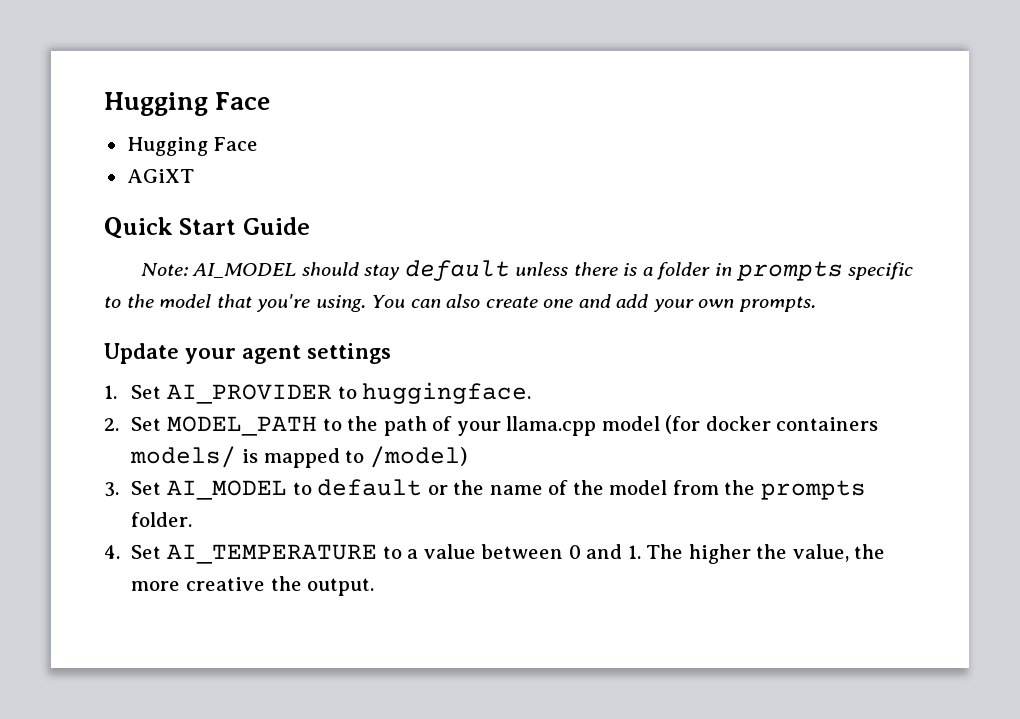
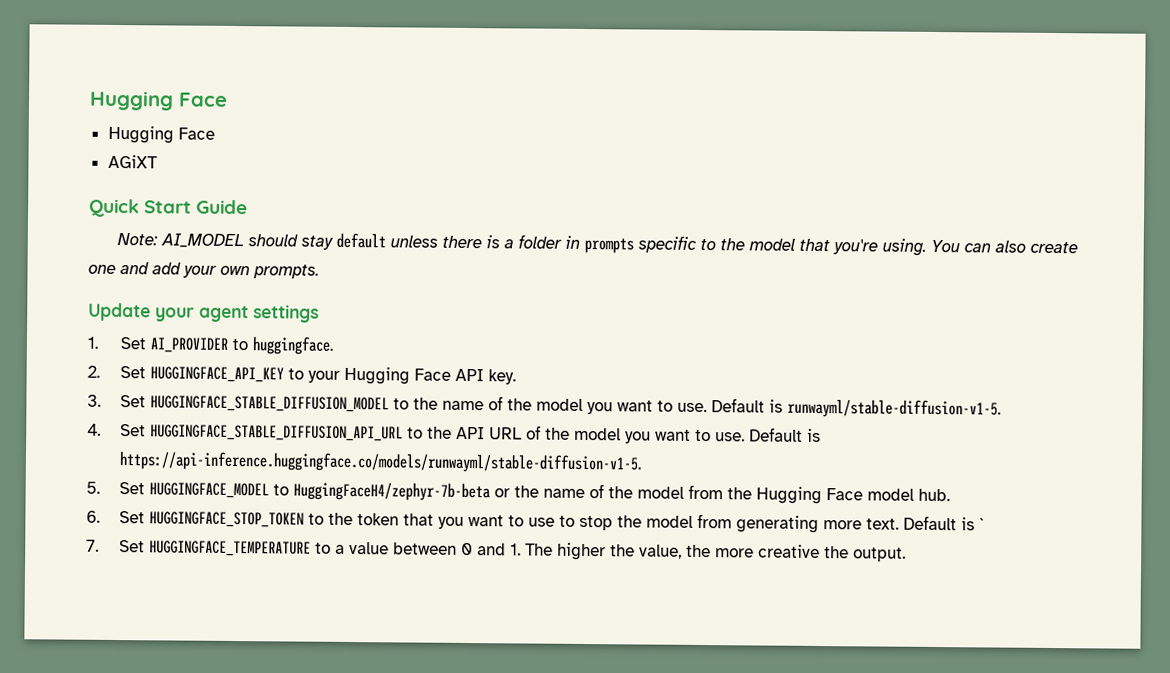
- 2. Set MODEL_PATH to the path of your llama.cpp model (for docker containers models/ is mapped to /model)
- 3. Set AI_MODEL to default or the name of the model from the prompts folder.
- 4. Set AI_TEMPERATURE to a value between 0 and 1. The higher the value, the more creative the output.
+ 2. Set HUGGINGFACE_API_KEY to your Hugging Face API key.
+ 3. Set HUGGINGFACE_STABLE_DIFFUSION_MODEL to the name of the model you want to use. Default is runwayml/stable-diffusion-v1-5.
+ 4. Set HUGGINGFACE_STABLE_DIFFUSION_API_URL to the API URL of the model you want to use. Default is https://api-inference.huggingface.co/models/runwayml/stable-diffusion-v1-5.
+ 5. Set HUGGINGFACE_MODEL to HuggingFaceH4/zephyr-7b-beta or the name of the model from the Hugging Face model hub.
+ 6. Set HUGGINGFACE_STOP_TOKEN to the token that you want to use to stop the model from generating more text. Default is `
+ 7. Set HUGGINGFACE_TEMPERATURE to a value between 0 and 1. The higher the value, the more creative the output.

